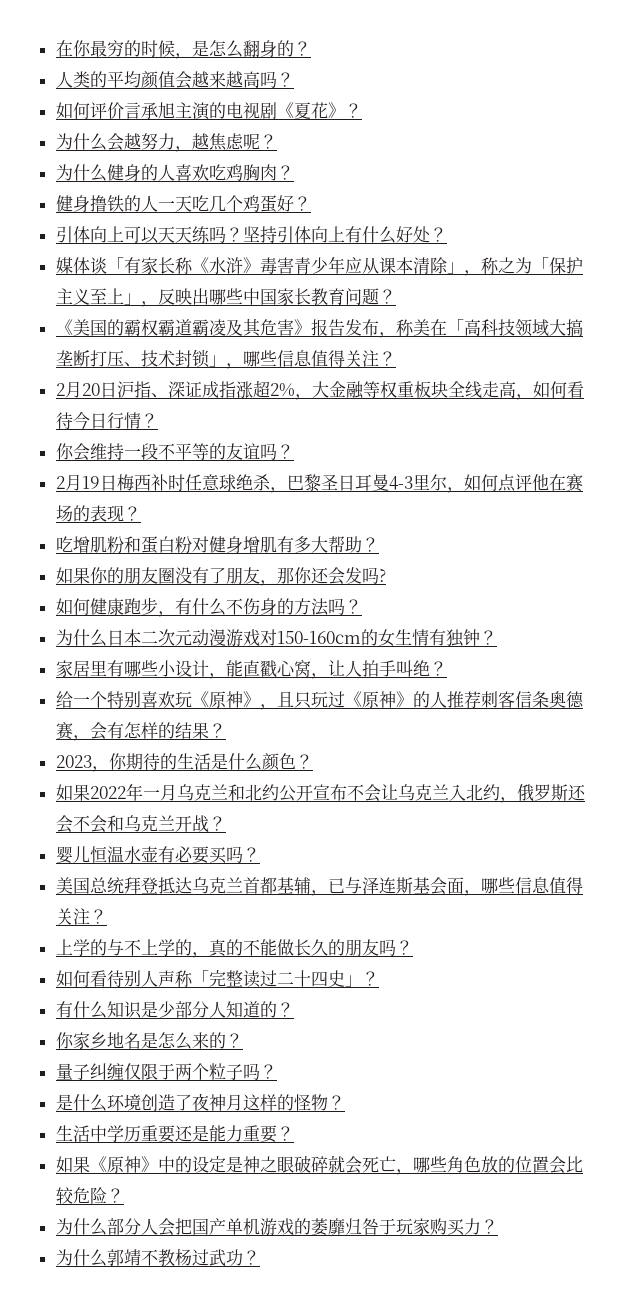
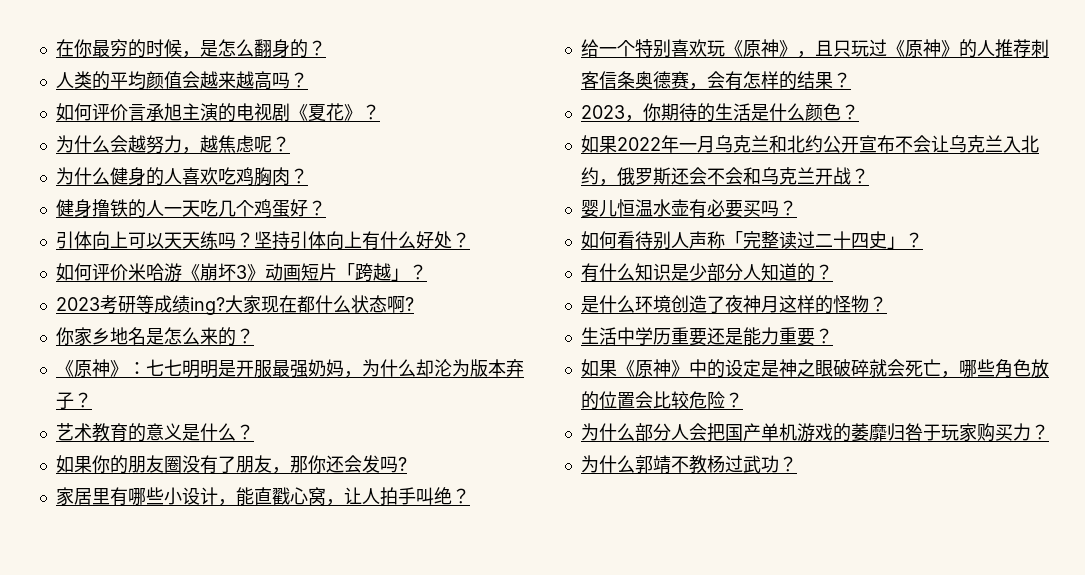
- 媒体谈「有家长称《水浒》毒害青少年应从课本清除」，称之为「保护主义至上」，反映出哪些中国家长教育问题？
- 《美国的霸权霸道霸凌及其危害》报告发布，称美在「高科技领域大搞垄断打压、技术封锁」，哪些信息值得关注？
- 2月20日沪指、深证成指涨超2%，大金融等权重板块全线走高，如何看待今日行情？
- 你会维持一段不平等的友谊吗？
- 2月19日梅西补时任意球绝杀，巴黎圣日耳曼4-3里尔，如何点评他在赛场的表现？
- 吃增肌粉和蛋白粉对健身增肌有多大帮助？
+ 如何评价米哈游《崩坏3》动画短片「跨越」？
+ 2023考研等成绩ing?大家现在都什么状态啊?
+ 你家乡地名是怎么来的？
+ 《原神》：七七明明是开服最强奶妈，为什么却沦为版本弃子？
+ 艺术教育的意义是什么？
- 如何健康跑步，有什么不伤身的方法吗？
- 为什么日本二次元动漫游戏对150-160cm的女生情有独钟？
- 美国总统拜登抵达乌克兰首都基辅，已与泽连斯基会面，哪些信息值得关注？
- 上学的与不上学的，真的不能做长久的朋友吗？
- 你家乡地名是怎么来的？
- 量子纠缠仅限于两个粒子吗？

